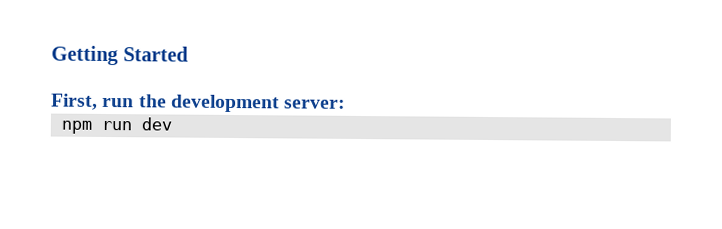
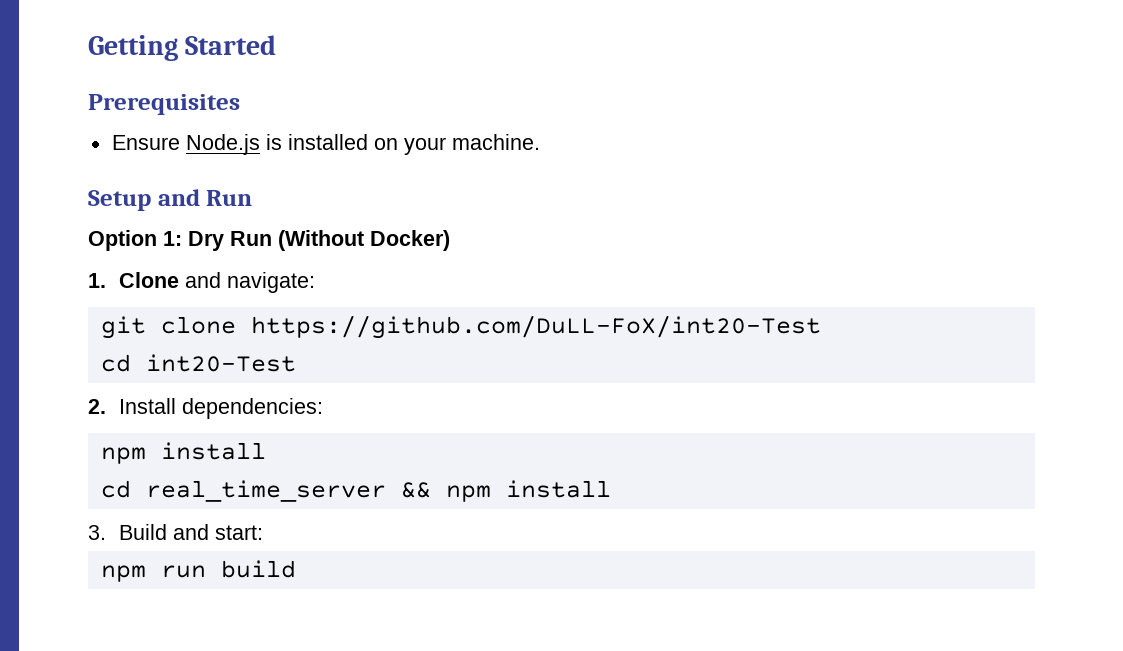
- First, run the development server:
+ Prerequisites
+ Ensure Node.js is installed on your machine.
+ Setup and Run
+ Option 1: Dry Run (Without Docker)
+ 1. Clone and navigate:
+ git clone https://github.com/DuLL-FoX/int20-Test
+ cd int20-Test
+ 2. Install dependencies:
+ npm install
+ cd real_time_server && npm install
+ 3. Build and start:
- npm run dev
+ npm run build

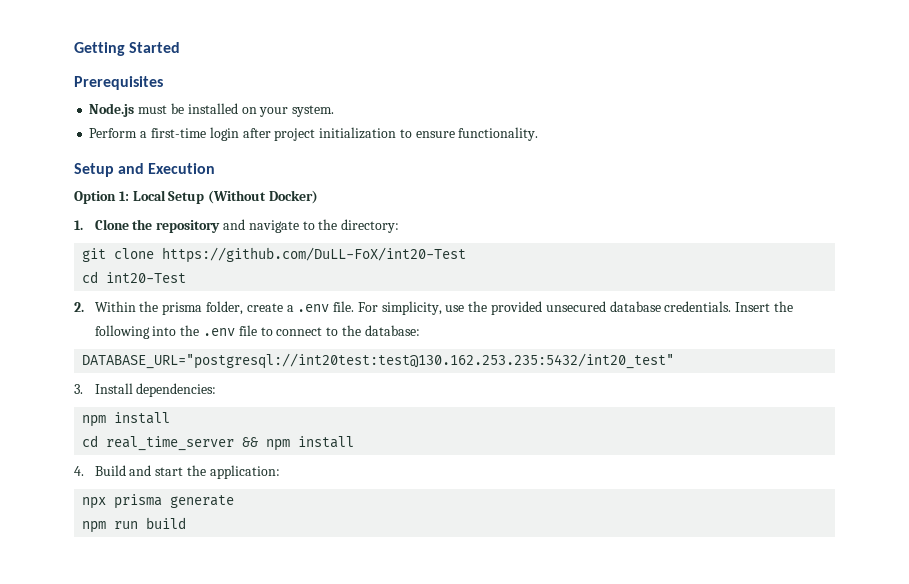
- Ensure Node.js is installed on your machine.
+ Node.js must be installed on your system.
+ Perform a first-time login after project initialization to ensure functionality.
- Setup and Run
+ Setup and Execution
- Option 1: Dry Run (Without Docker)
+ Option 1: Local Setup (Without Docker)
- 1. Clone and navigate:
+ 1. Clone the repository and navigate to the directory:
- 2. Install dependencies:
+ 2. Within the prisma folder, create a .env file. For simplicity, use the provided unsecured database credentials. Insert the following into the .env file to connect to the database:
+ DATABASE_URL="postgresql://int20test:test@130.162.253.235:5432/int20_test"
+ 3. Install dependencies:
- 3. Build and start:
+ 4. Build and start the application:
+ npx prisma generate

